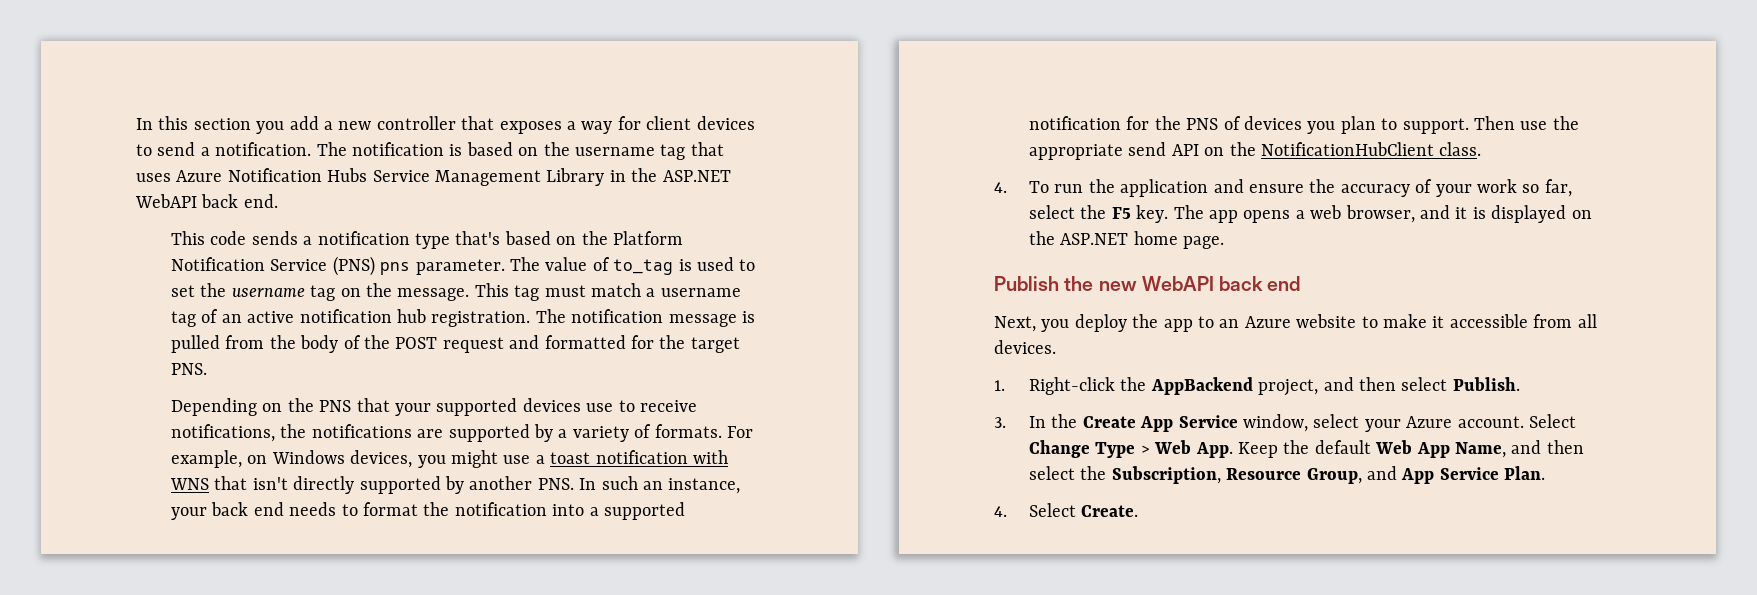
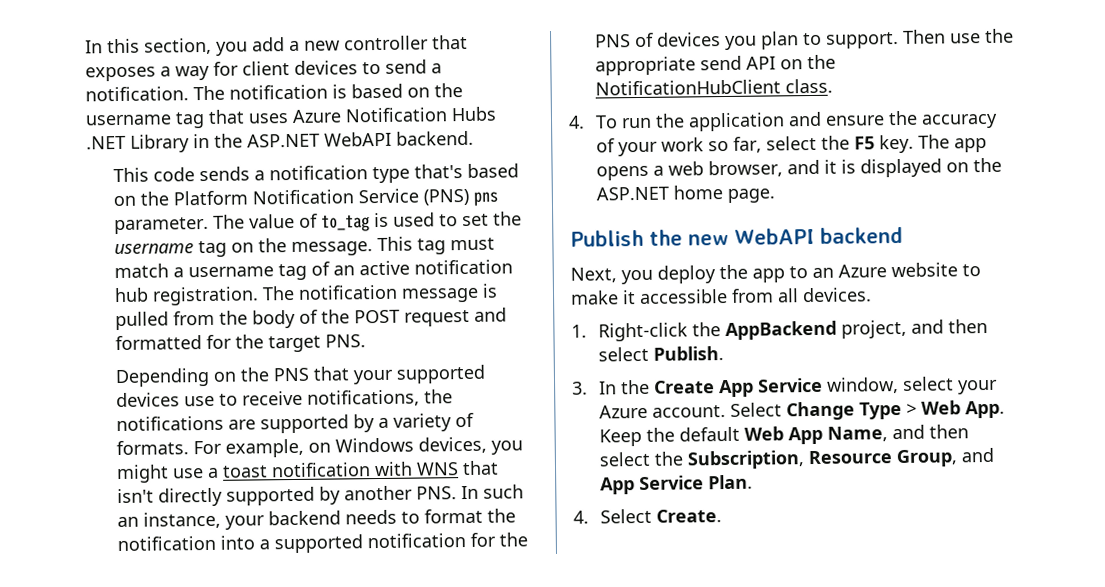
- In this section you add a new controller that exposes a way for client devices to send a notification.
+ In this section, you add a new controller that exposes a way for client devices to send a notification.
- The notification is based on the username tag that uses Azure Notification Hubs Service Management Library in the ASP.NET WebAPI back end.
+ The notification is based on the username tag that uses Azure Notification Hubs .NET Library in the ASP.NET WebAPI backend.
- For example, on Windows devices, you might use a toast notification with WNS that isn't directly supported by another PNS. In such an instance, your back end needs to format the notification into a supported notification for the PNS of devices you plan to support.
+ For example, on Windows devices, you might use a toast notification with WNS that isn't directly supported by another PNS. In such an instance, your backend needs to format the notification into a supported notification for the PNS of devices you plan to support.
- Publish the new WebAPI back end
+ Publish the new WebAPI backend

